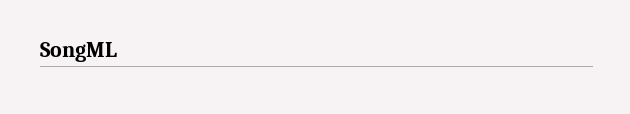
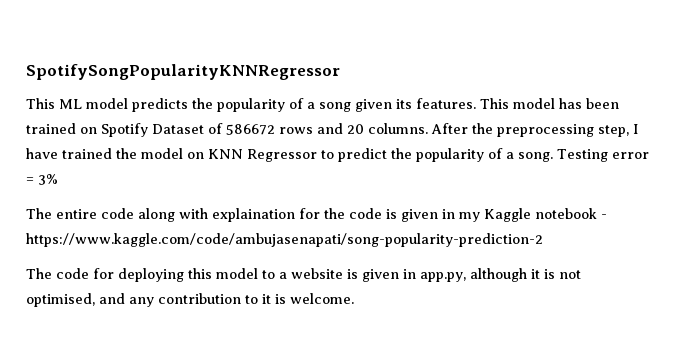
- SongML
+ SpotifySongPopularityKNNRegressor
+ This ML model predicts the popularity of a song given its features. This model has been trained on Spotify Dataset of 586672 rows and 20 columns. After the preprocessing step, I have trained the model on KNN Regressor to predict the popularity of a song. Testing error = 3%
+ The entire code along with explaination for the code is given in my Kaggle notebook - https://www.kaggle.com/code/ambujasenapati/song-popularity-prediction-2
+ The code for deploying this model to a website is given in app.py, although it is not optimised, and any contribution to it is welcome.

